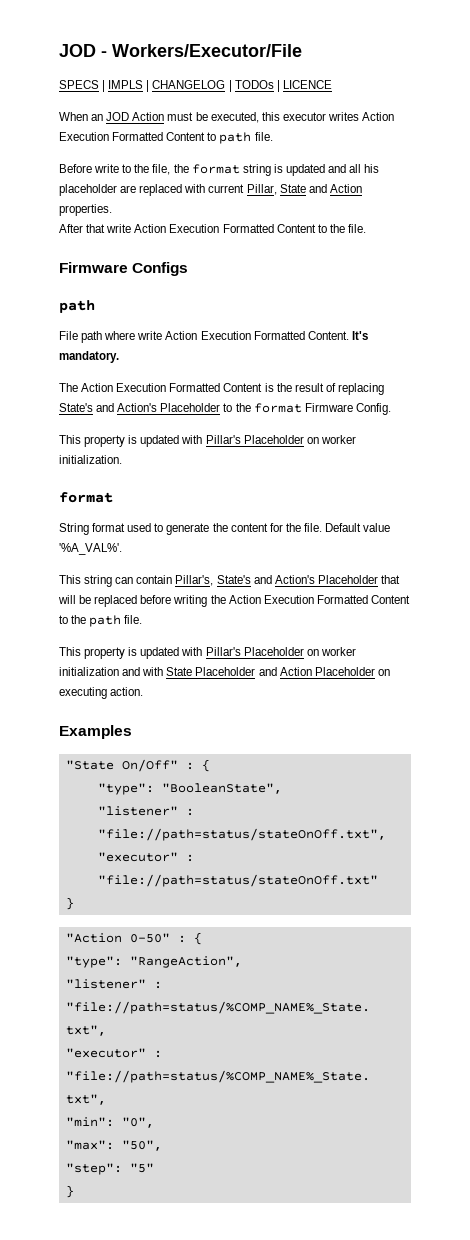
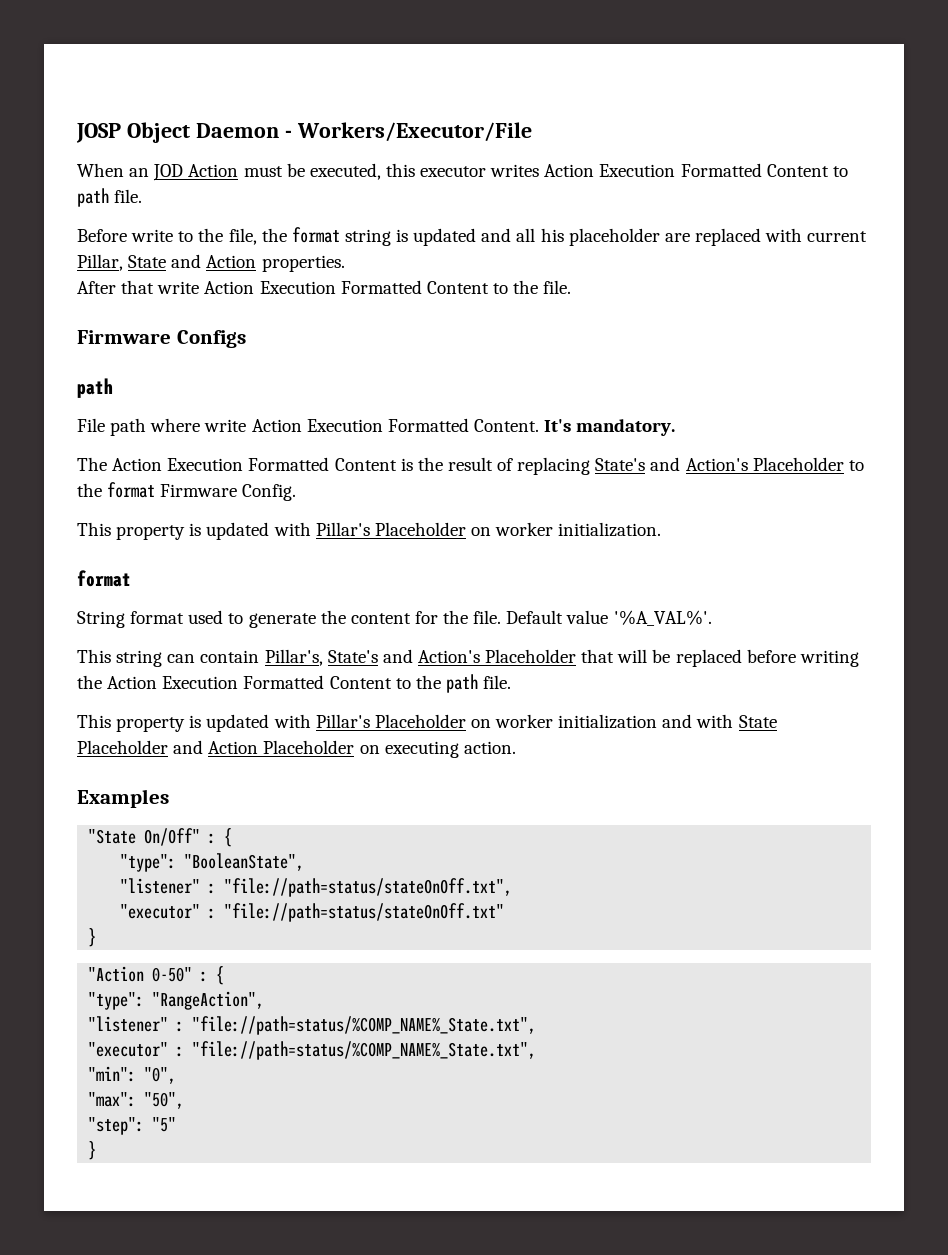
- JOD - Workers/Executor/File
+ JOSP Object Daemon - Workers/Executor/File
- SPECS | IMPLS | CHANGELOG | TODOs | LICENCE

